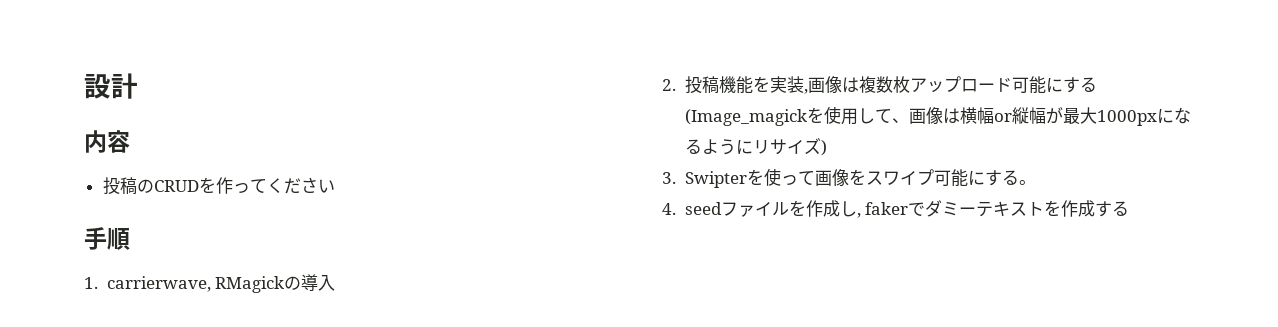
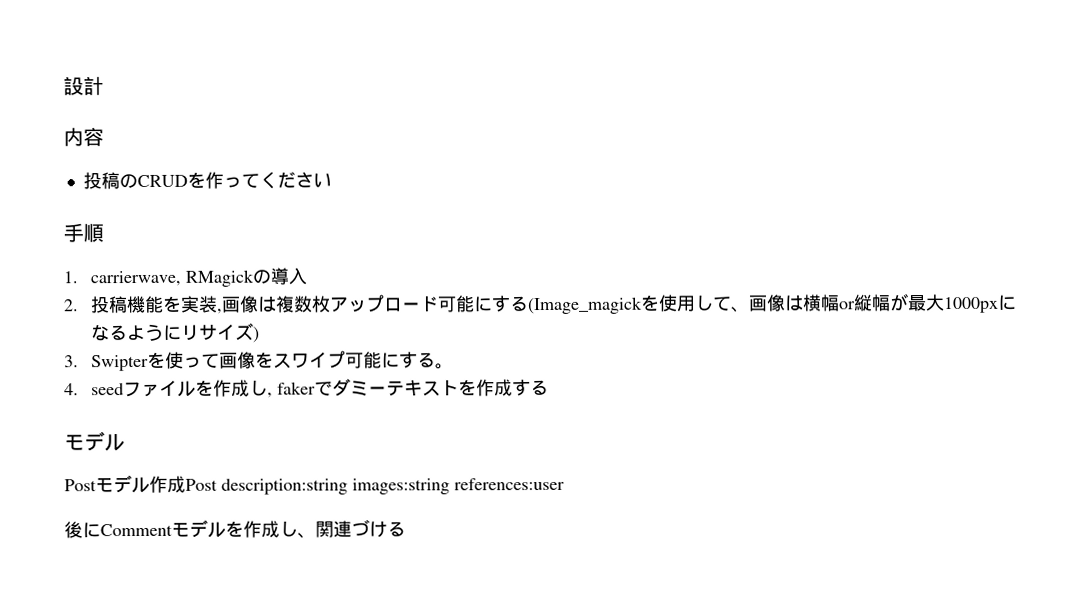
  4. seedファイルを作成し, fakerでダミーテキストを作成する
+ モデル
+ Postモデル作成Post description:string images:string references:user
+ 後にCommentモデルを作成し、関連づける

